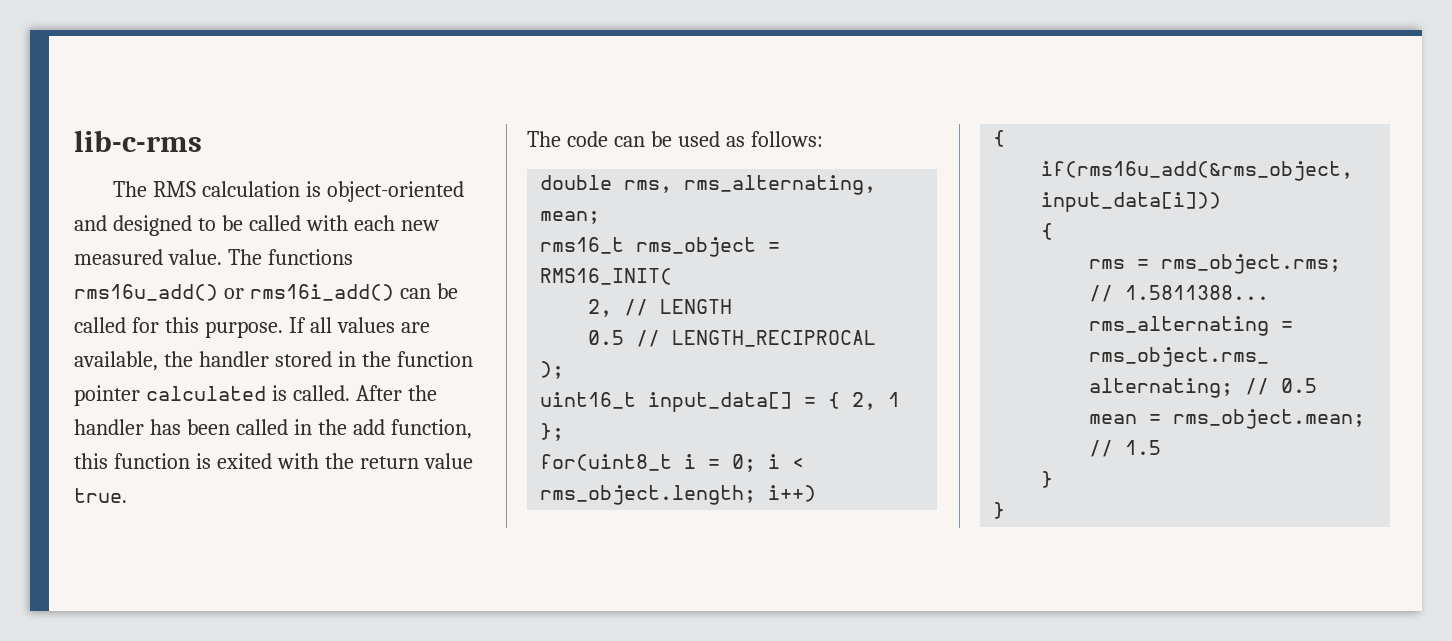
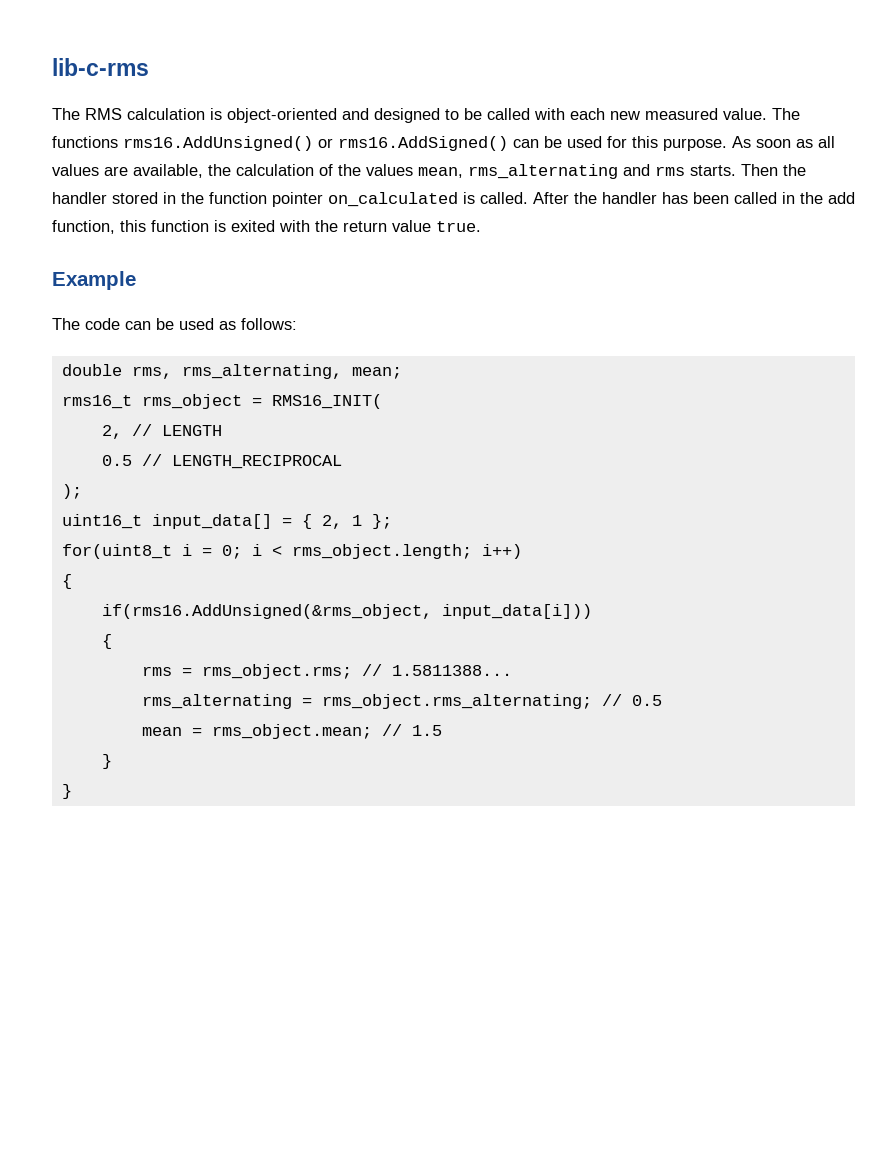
- The functions rms16u_add() or rms16i_add() can be called for this purpose.
+ The functions rms16.AddUnsigned() or rms16.AddSigned() can be used for this purpose.
- If all values are available, the handler stored in the function pointer calculated is called.
+ As soon as all values are available, the calculation of the values mean, rms_alternating and rms starts. Then the handler stored in the function pointer on_calculated is called.
+ Example
- if(rms16u_add(&rms_object, input_data[i]))
+ if(rms16.AddUnsigned(&rms_object, input_data[i]))

